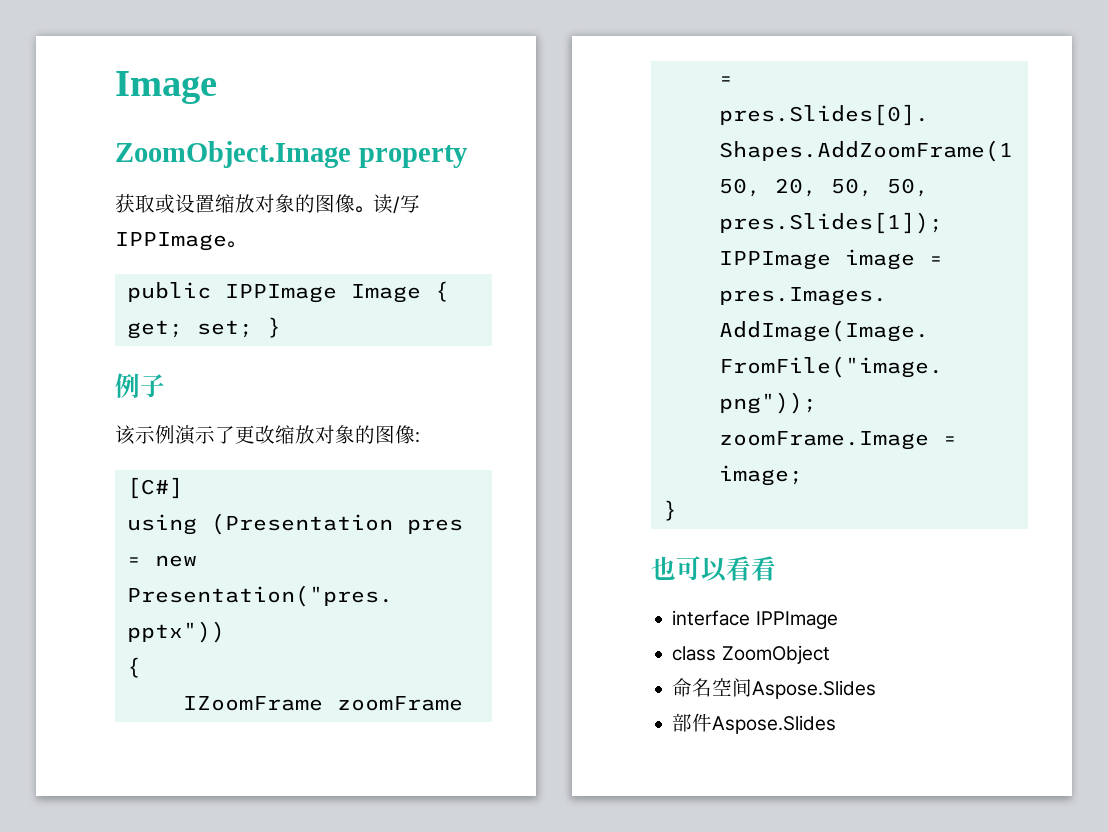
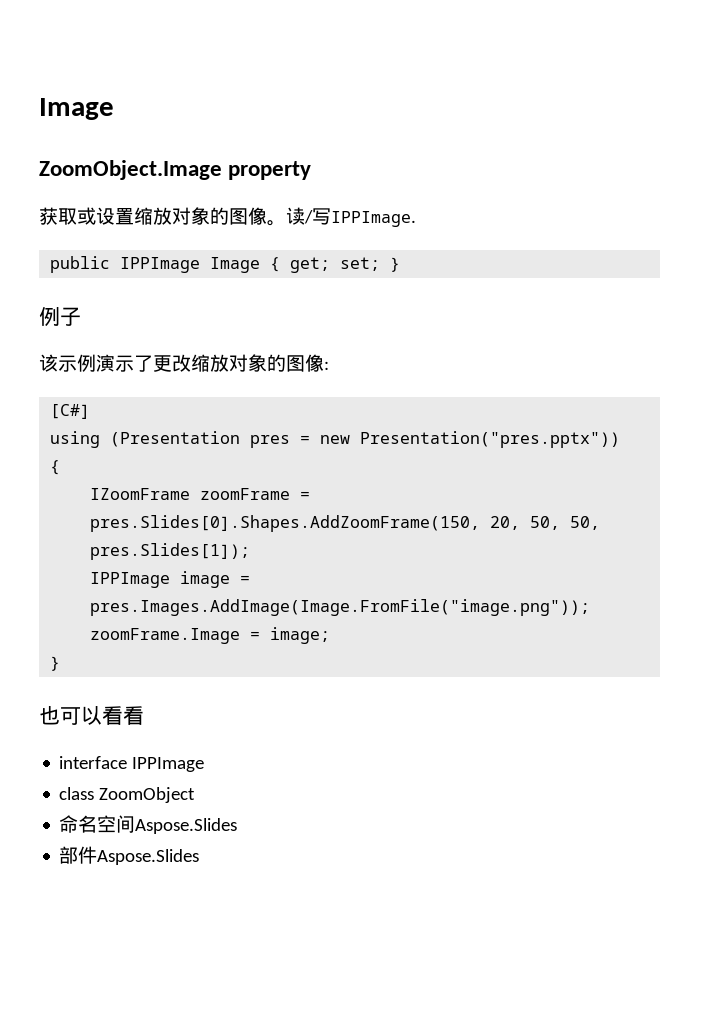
- 读/写IPPImage。
+ 读/写IPPImage.

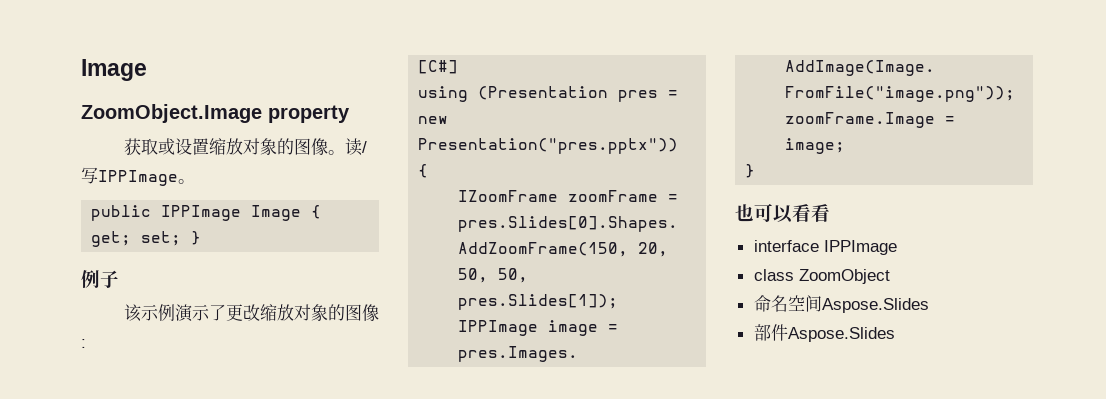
- 读/写IPPImage.
+ 读/写IPPImage。

